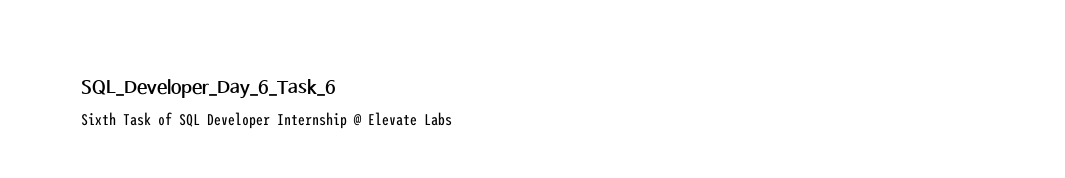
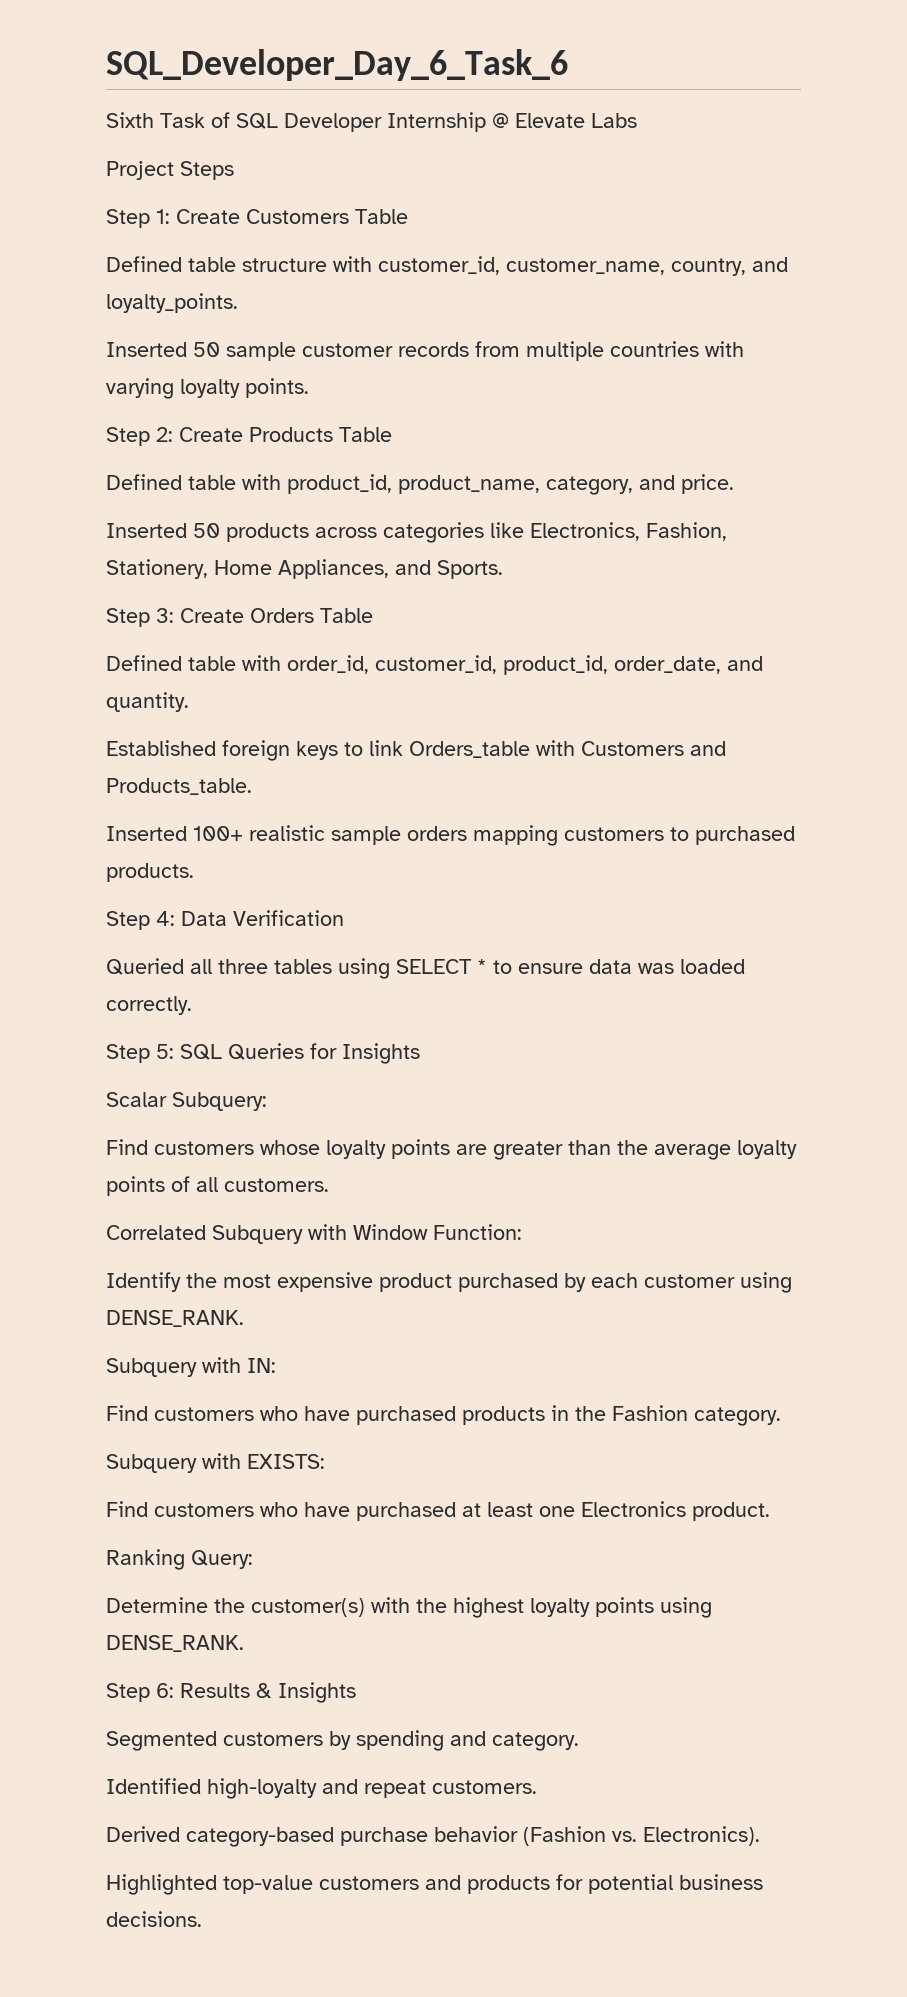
+ Project Steps
+ Step 1: Create Customers Table
+ Defined table structure with customer_id, customer_name, country, and loyalty_points.
+ Inserted 50 sample customer records from multiple countries with varying loyalty points.
+ Step 2: Create Products Table
+ Defined table with product_id, product_name, category, and price.
+ Inserted 50 products across categories like Electronics, Fashion, Stationery, Home Appliances, and Sports.
+ Step 3: Create Orders Table
+ Defined table with order_id, customer_id, product_id, order_date, and quantity.
+ Established foreign keys to link Orders_table with Customers and Products_table.
+ Inserted 100+ realistic sample orders mapping customers to purchased products.
+ Step 4: Data Verification
+ Queried all three tables using SELECT * to ensure data was loaded correctly.
+ Step 5: SQL Queries for Insights
+ Scalar Subquery:
+ Find customers whose loyalty points are greater than the average loyalty points of all customers.
+ Correlated Subquery with Window Function:
+ Identify the most expensive product purchased by each customer using DENSE_RANK.
+ Subquery with IN:
+ Find customers who have purchased products in the Fashion category.
+ Subquery with EXISTS:
+ Find customers who have purchased at least one Electronics product.
+ Ranking Query:
+ Determine the customer(s) with the highest loyalty points using DENSE_RANK.
+ Step 6: Results & Insights
+ Segmented customers by spending and category.
+ Identified high-loyalty and repeat customers.
+ Derived category-based purchase behavior (Fashion vs. Electronics).
+ Highlighted top-value customers and products for potential business decisions.

